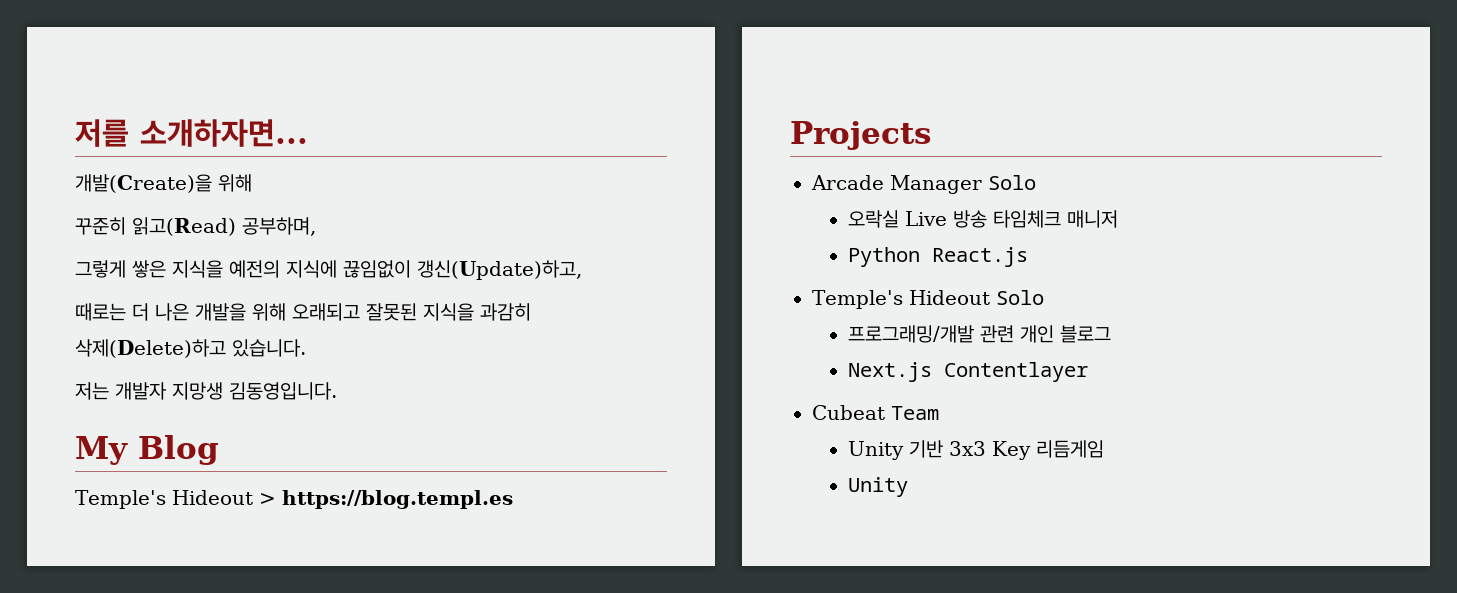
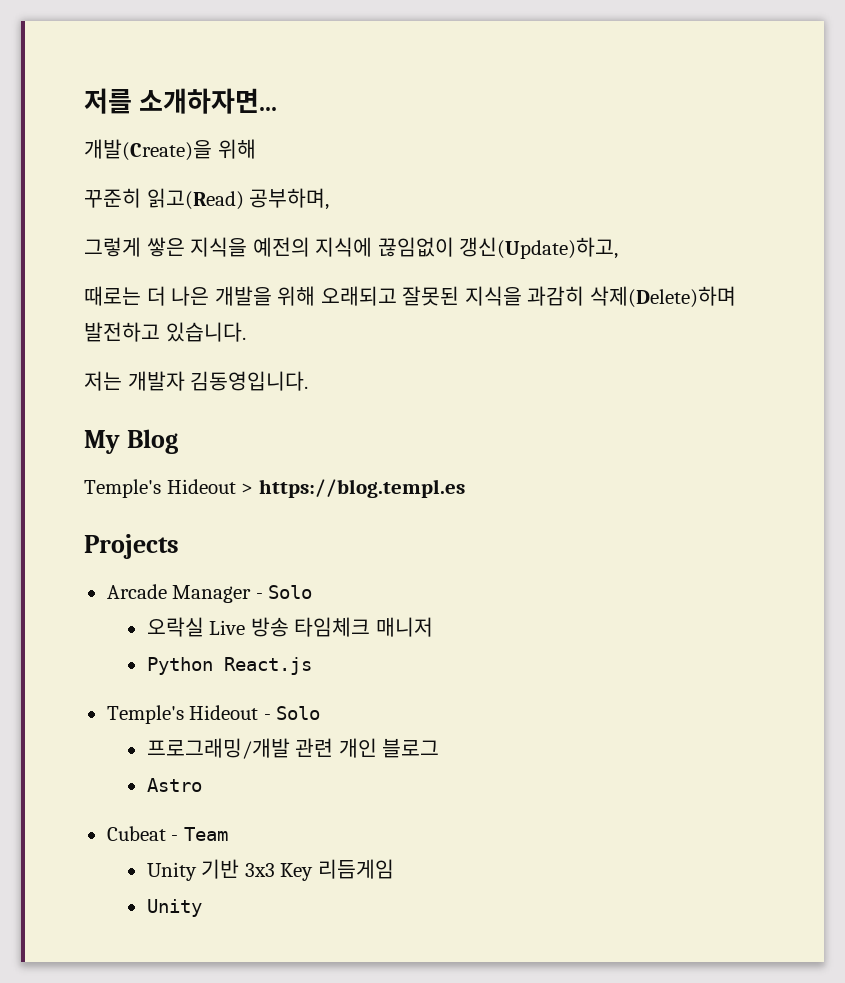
- 때로는 더 나은 개발을 위해 오래되고 잘못된 지식을 과감히 삭제(Delete)하고 있습니다.
+ 때로는 더 나은 개발을 위해 오래되고 잘못된 지식을 과감히 삭제(Delete)하며 발전하고 있습니다.
- 저는 개발자 지망생 김동영입니다.
+ 저는 개발자 김동영입니다.
- Arcade Manager Solo
+ Arcade Manager - Solo
- Temple's Hideout Solo
+ Temple's Hideout - Solo
- Next.js Contentlayer
+ Astro
- Cubeat Team
+ Cubeat - Team

